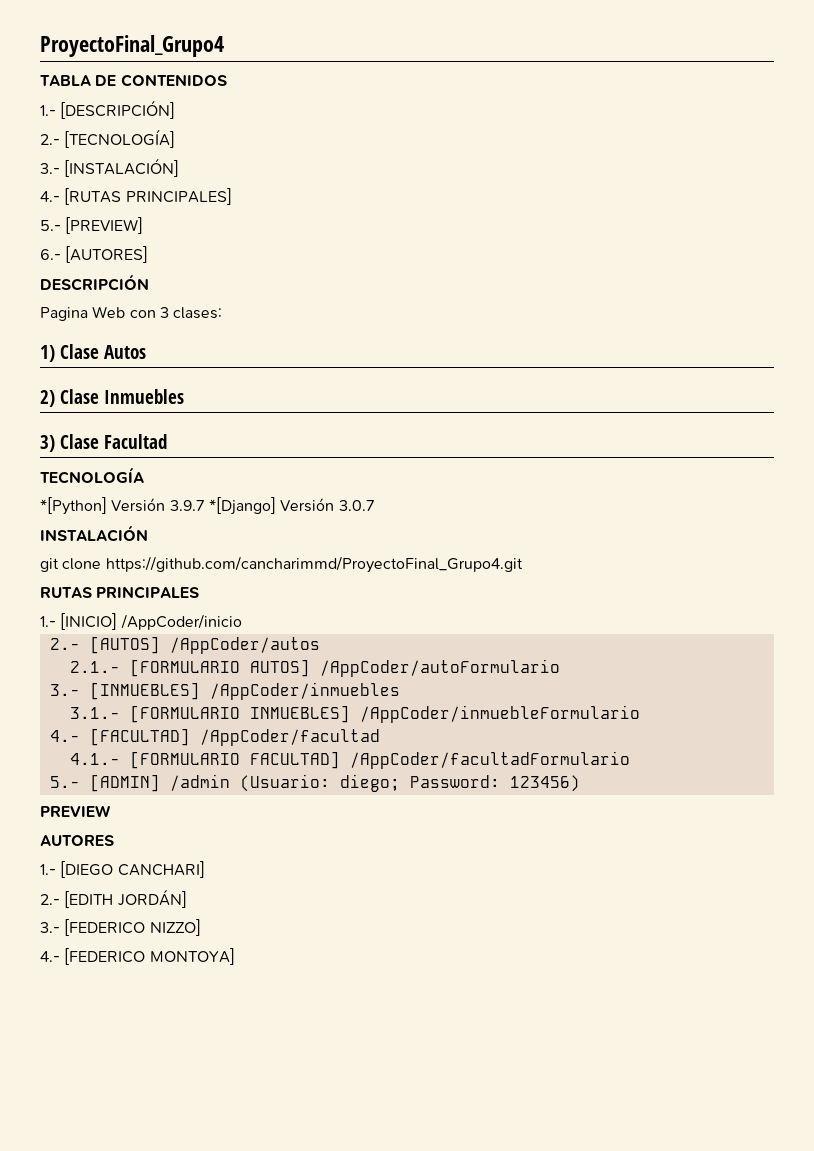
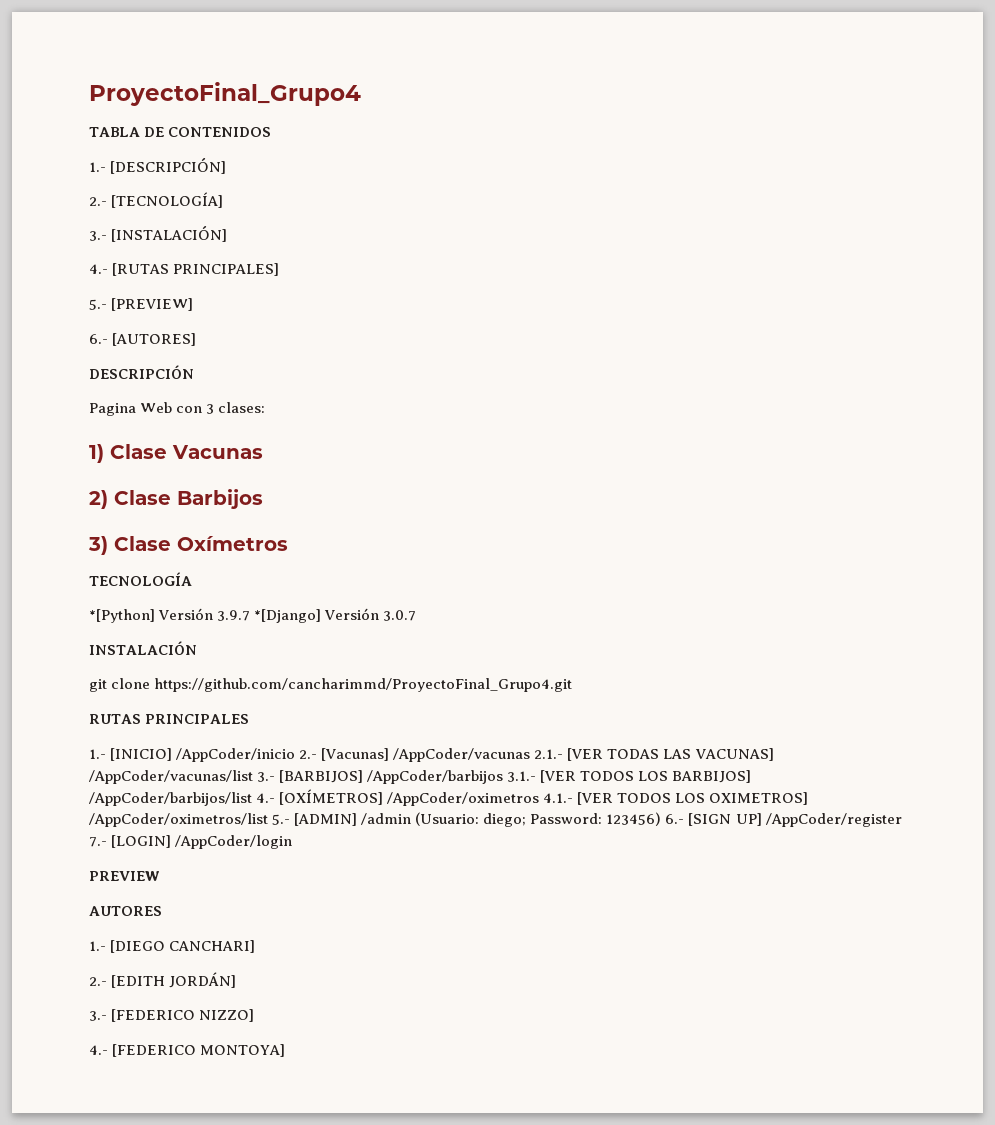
- 1) Clase Autos
+ 1) Clase Vacunas
- 2) Clase Inmuebles
+ 2) Clase Barbijos
- 3) Clase Facultad
+ 3) Clase Oxímetros
- 1.- [INICIO] /AppCoder/inicio
- 2.- [AUTOS] /AppCoder/autos
- 2.1.- [FORMULARIO AUTOS] /AppCoder/autoFormulario
- 3.- [INMUEBLES] /AppCoder/inmuebles
- 3.1.- [FORMULARIO INMUEBLES] /AppCoder/inmuebleFormulario
- 4.- [FACULTAD] /AppCoder/facultad
- 4.1.- [FORMULARIO FACULTAD] /AppCoder/facultadFormulario
- 5.- [ADMIN] /admin (Usuario: diego; Password: 123456)
+ 1.- [INICIO] /AppCoder/inicio 2.- [Vacunas] /AppCoder/vacunas 2.1.- [VER TODAS LAS VACUNAS] /AppCoder/vacunas/list 3.- [BARBIJOS] /AppCoder/barbijos 3.1.- [VER TODOS LOS BARBIJOS] /AppCoder/barbijos/list 4.- [OXÍMETROS] /AppCoder/oximetros 4.1.- [VER TODOS LOS OXIMETROS] /AppCoder/oximetros/list 5.- [ADMIN] /admin (Usuario: diego; Password: 123456) 6.- [SIGN UP] /AppCoder/register 7.- [LOGIN] /AppCoder/login

